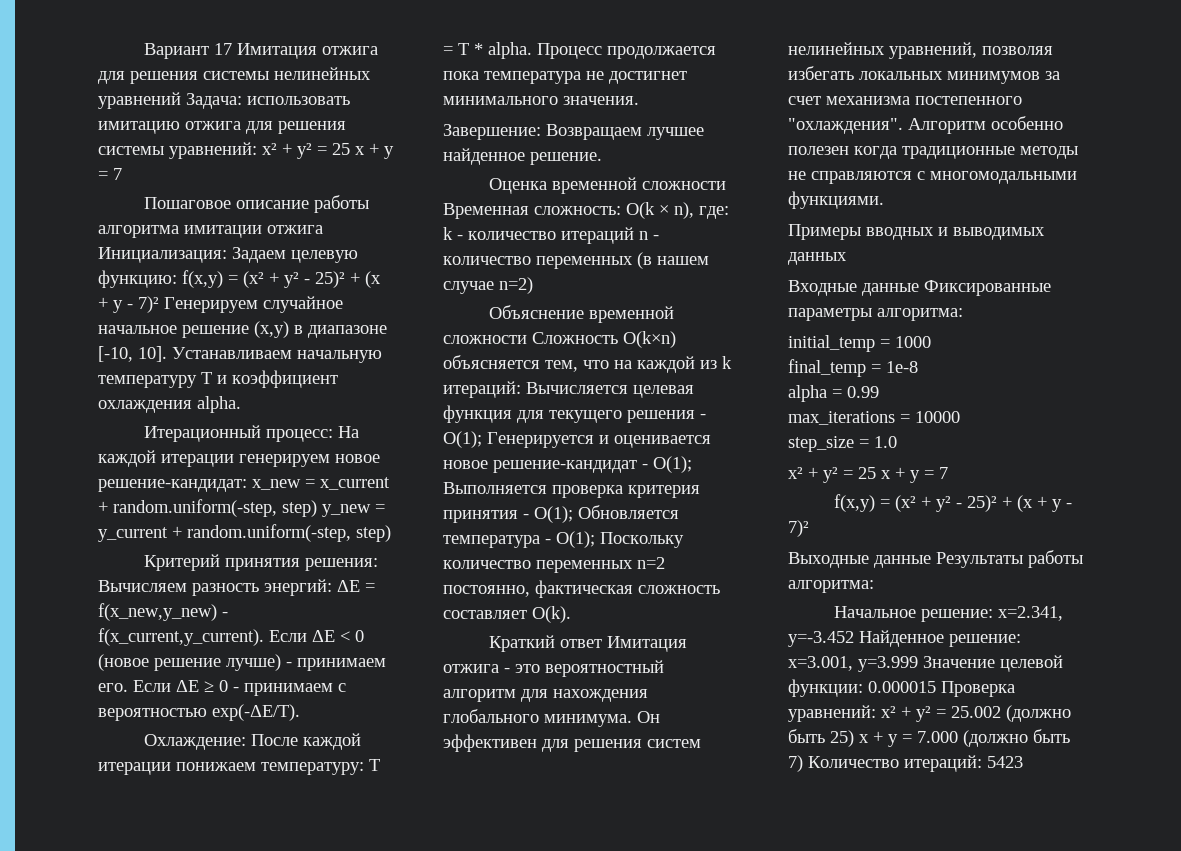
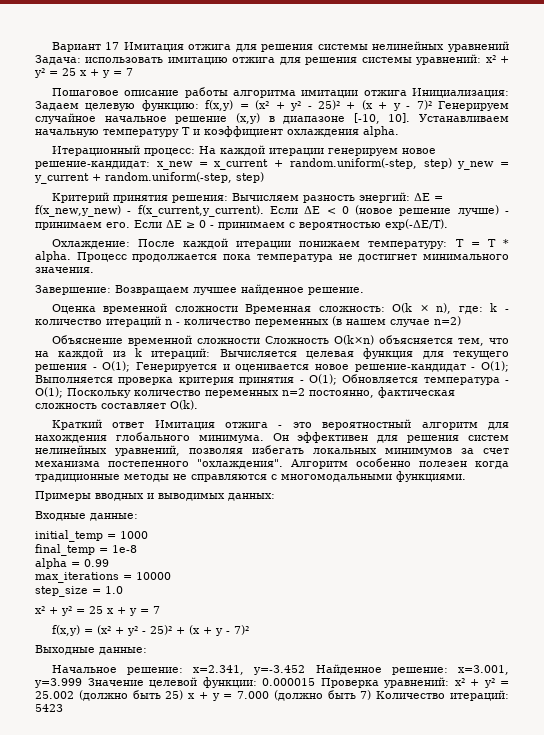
- Примеры вводных и выводимых данных
+ Примеры вводных и выводимых данных:
- Входные данные Фиксированные параметры алгоритма:
+ Входные данные:
- Выходные данные Результаты работы алгоритма:
+ Выходные данные:

